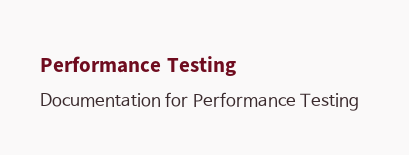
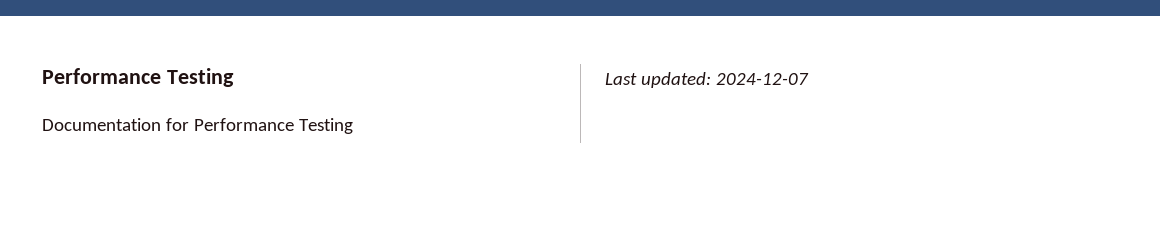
+ Last updated: 2024-12-07

